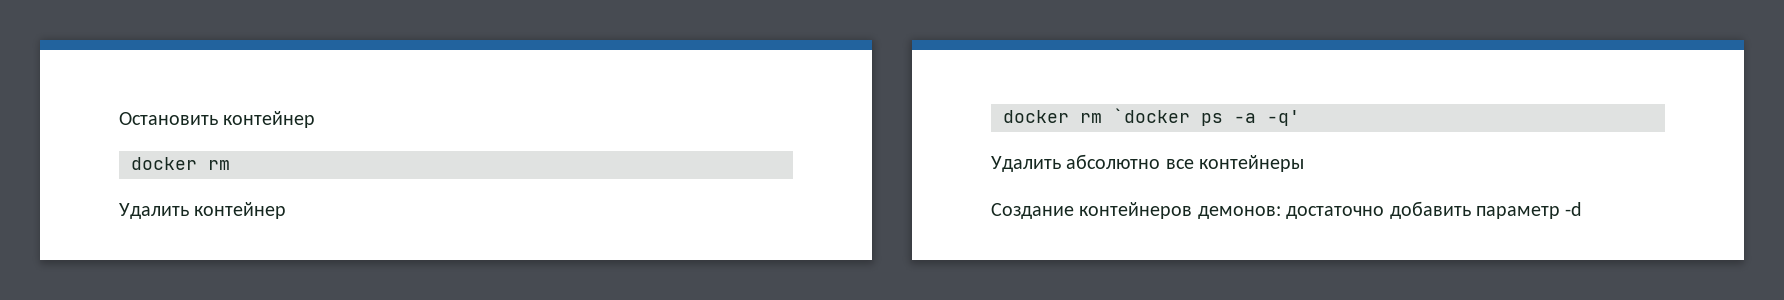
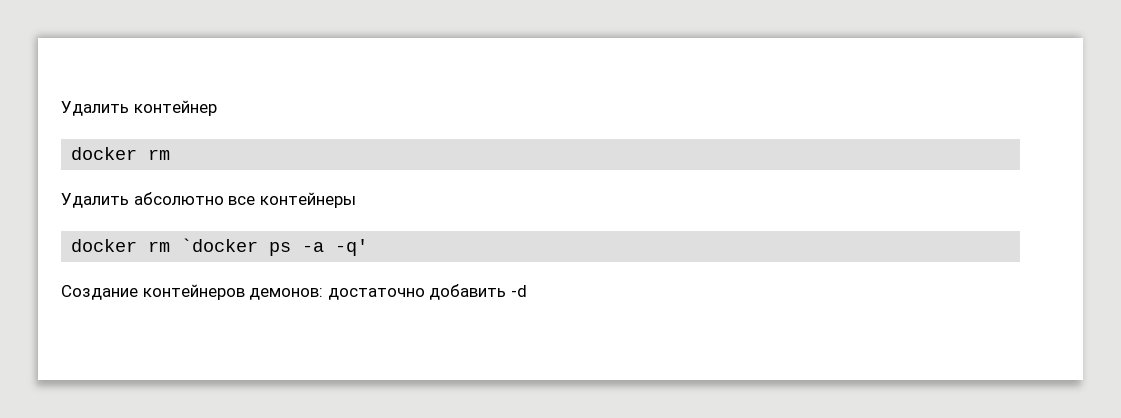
- Остановить контейнер
+ Удалить контейнер
- Удалить контейнер
+ Удалить абсолютно все контейнеры
- Удалить абсолютно все контейнеры
- Создание контейнеров демонов: достаточно добавить параметр -d
+ Создание контейнеров демонов: достаточно добавить -d

